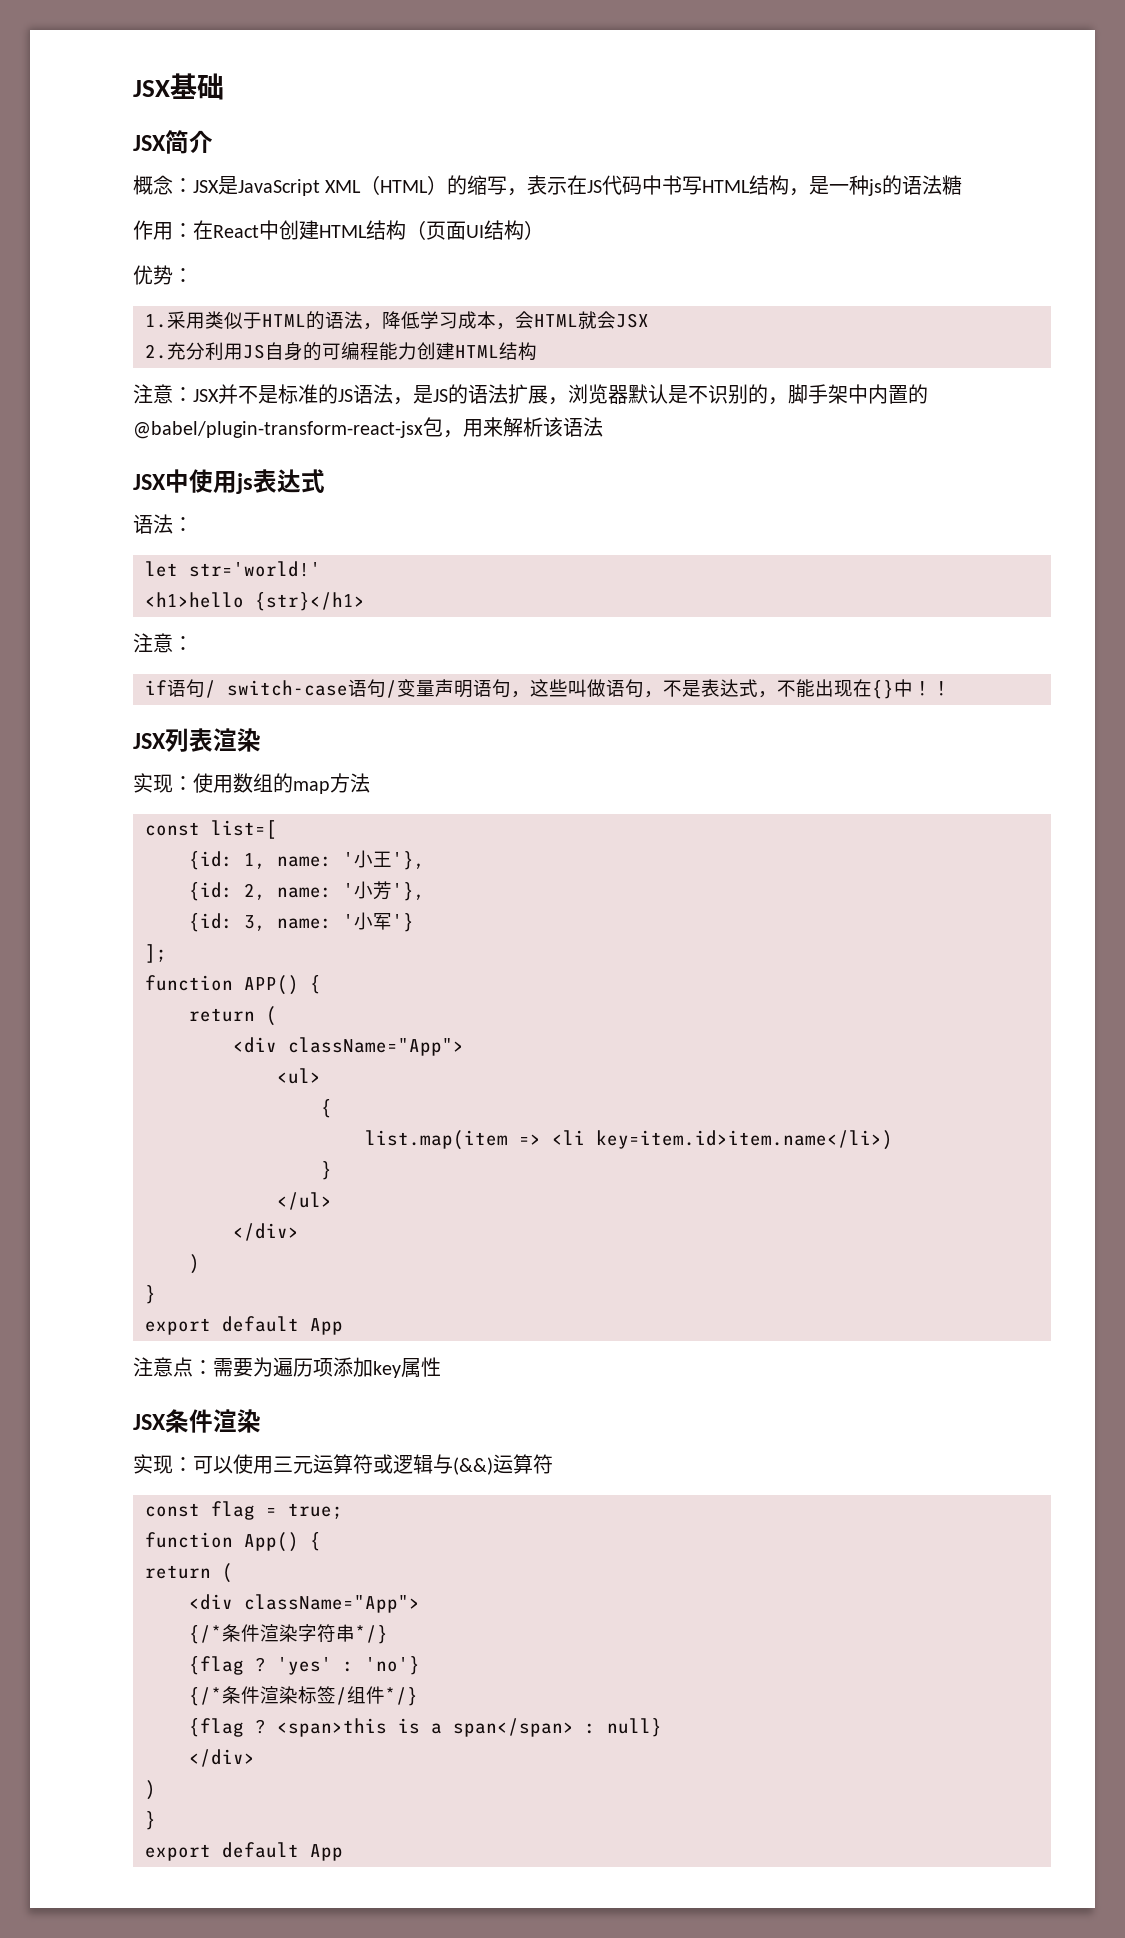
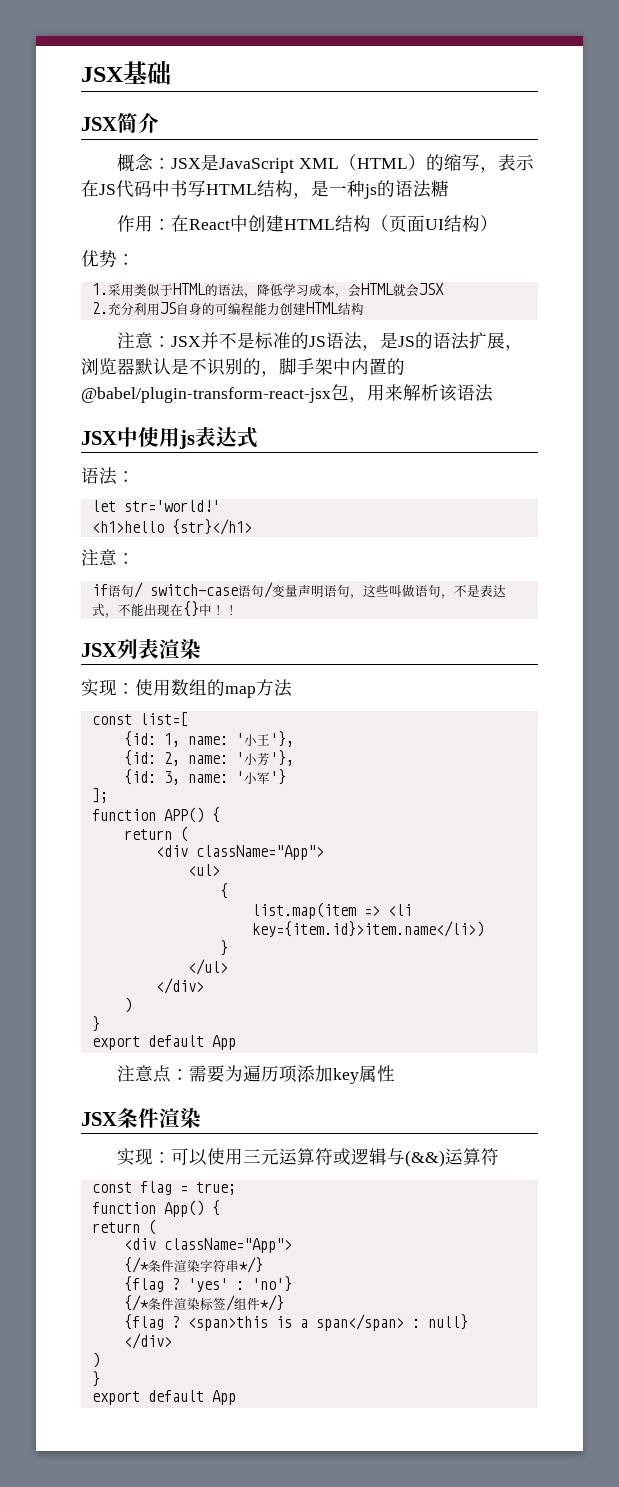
- list.map(item => <li key=item.id>item.name</li>)
+ list.map(item => <li key={item.id}>item.name</li>)

